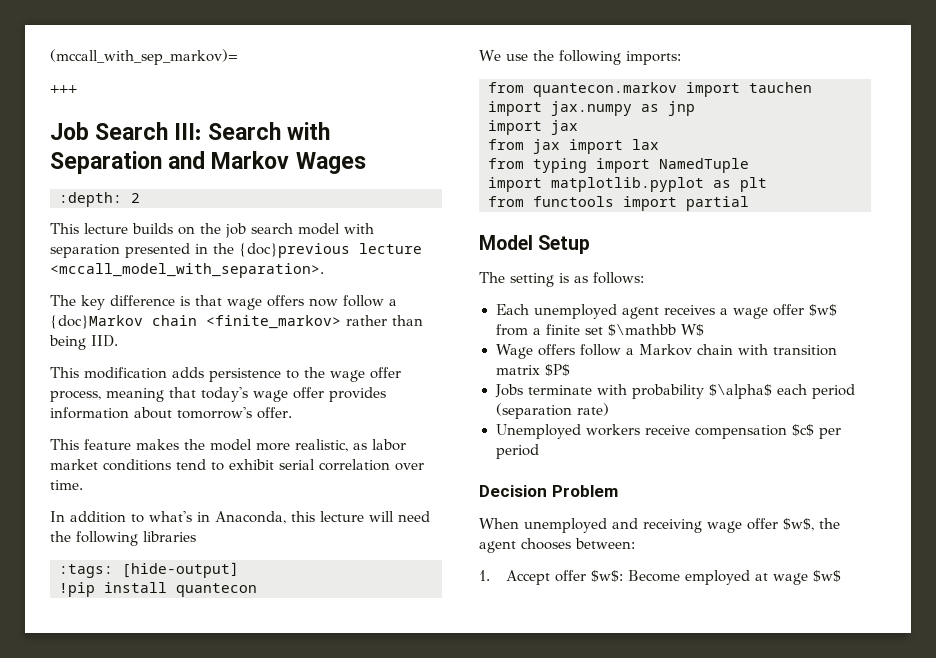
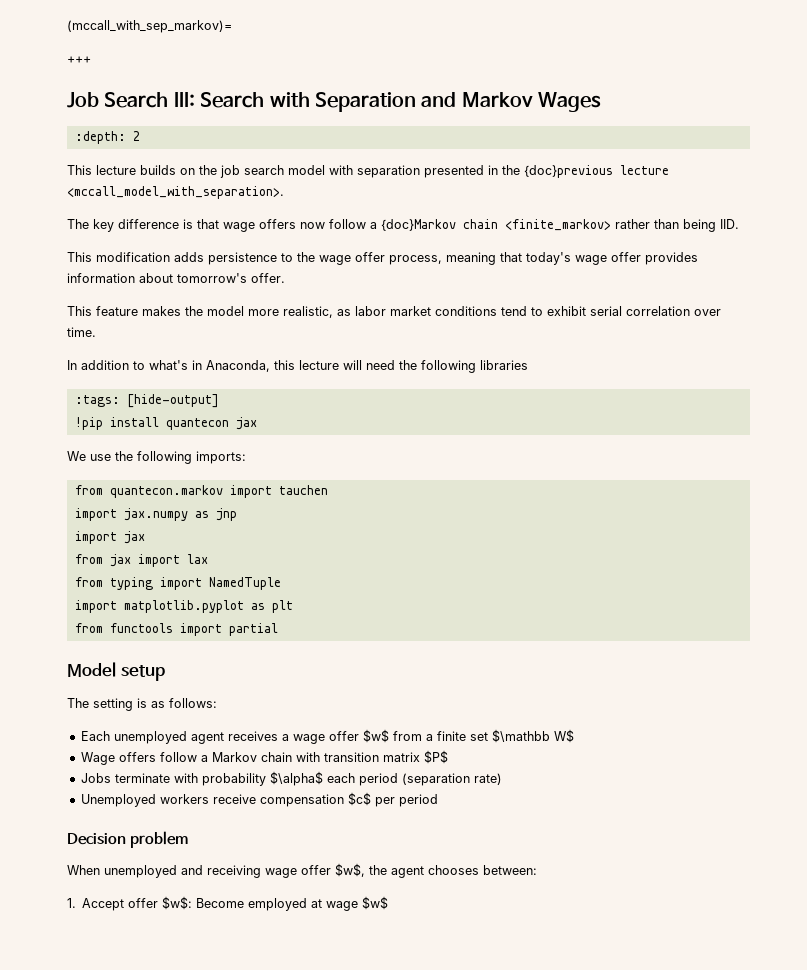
- !pip install quantecon
+ !pip install quantecon jax
- Model Setup
+ Model setup
- Decision Problem
+ Decision problem

